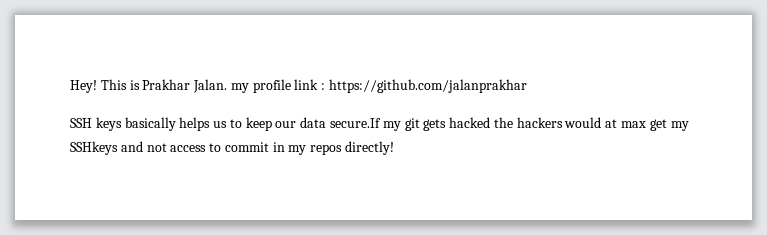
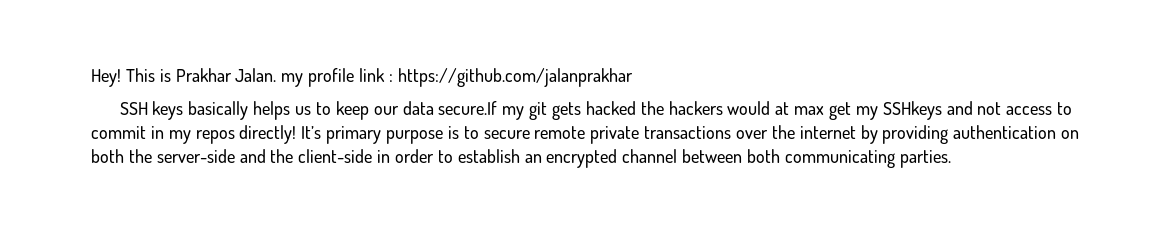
+ It’s primary purpose is to secure remote private transactions over the internet by providing authentication on both the server-side and the client-side in order to establish an encrypted channel between both communicating parties.

